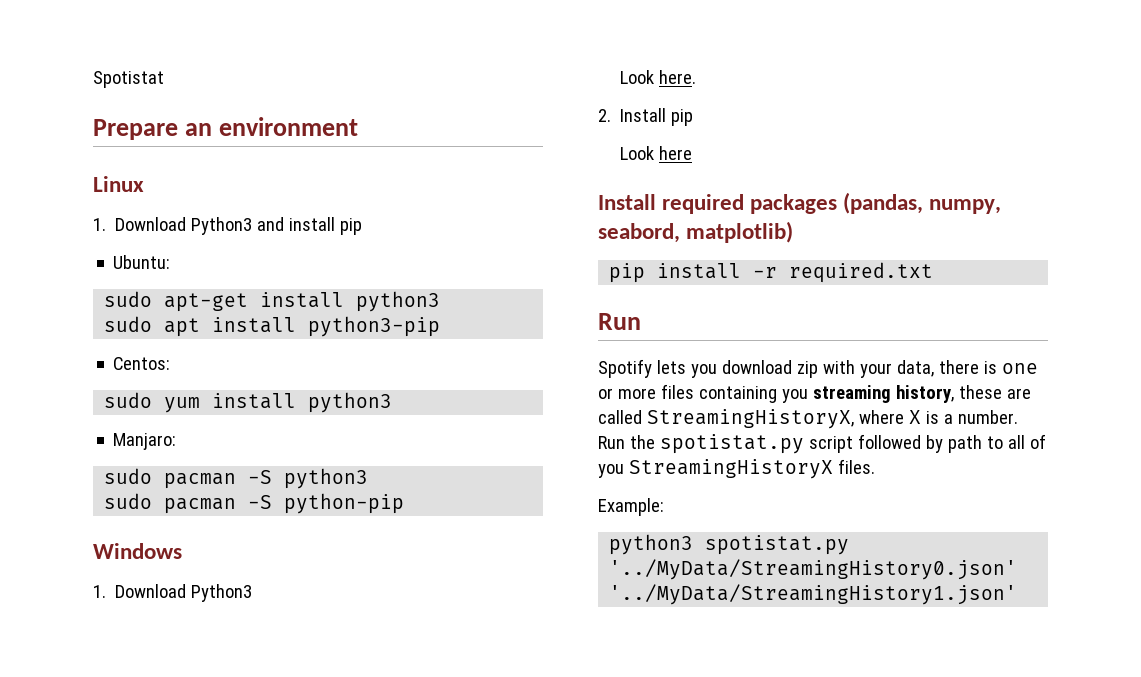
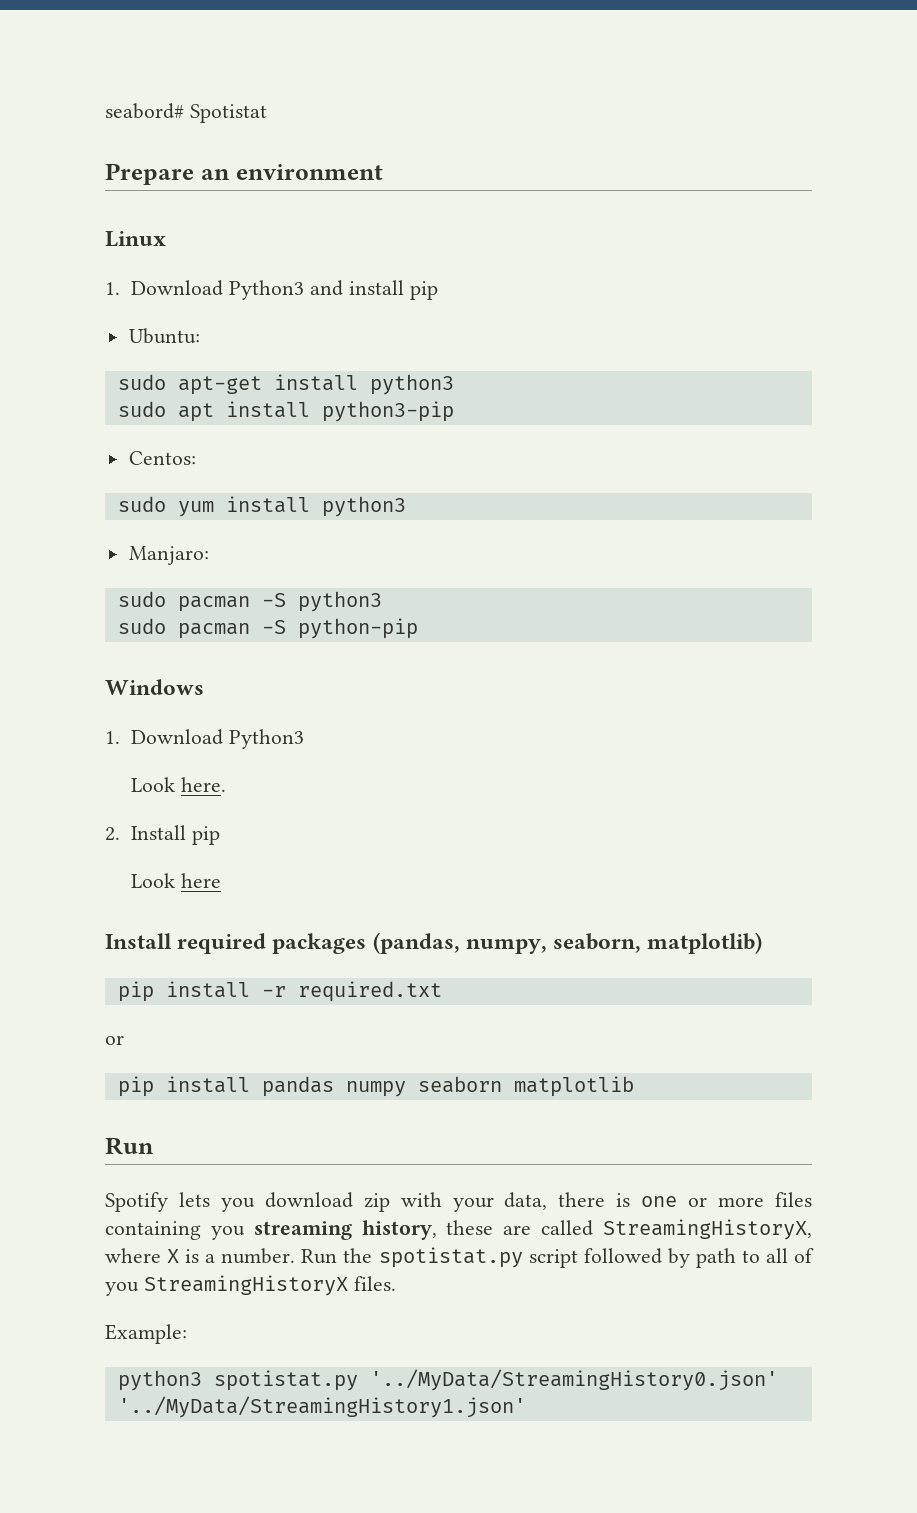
- Spotistat
+ seabord# Spotistat
- Install required packages (pandas, numpy, seabord, matplotlib)
+ Install required packages (pandas, numpy, seaborn, matplotlib)
  pip install -r required.txt
+ or
+ pip install pandas numpy seaborn matplotlib

